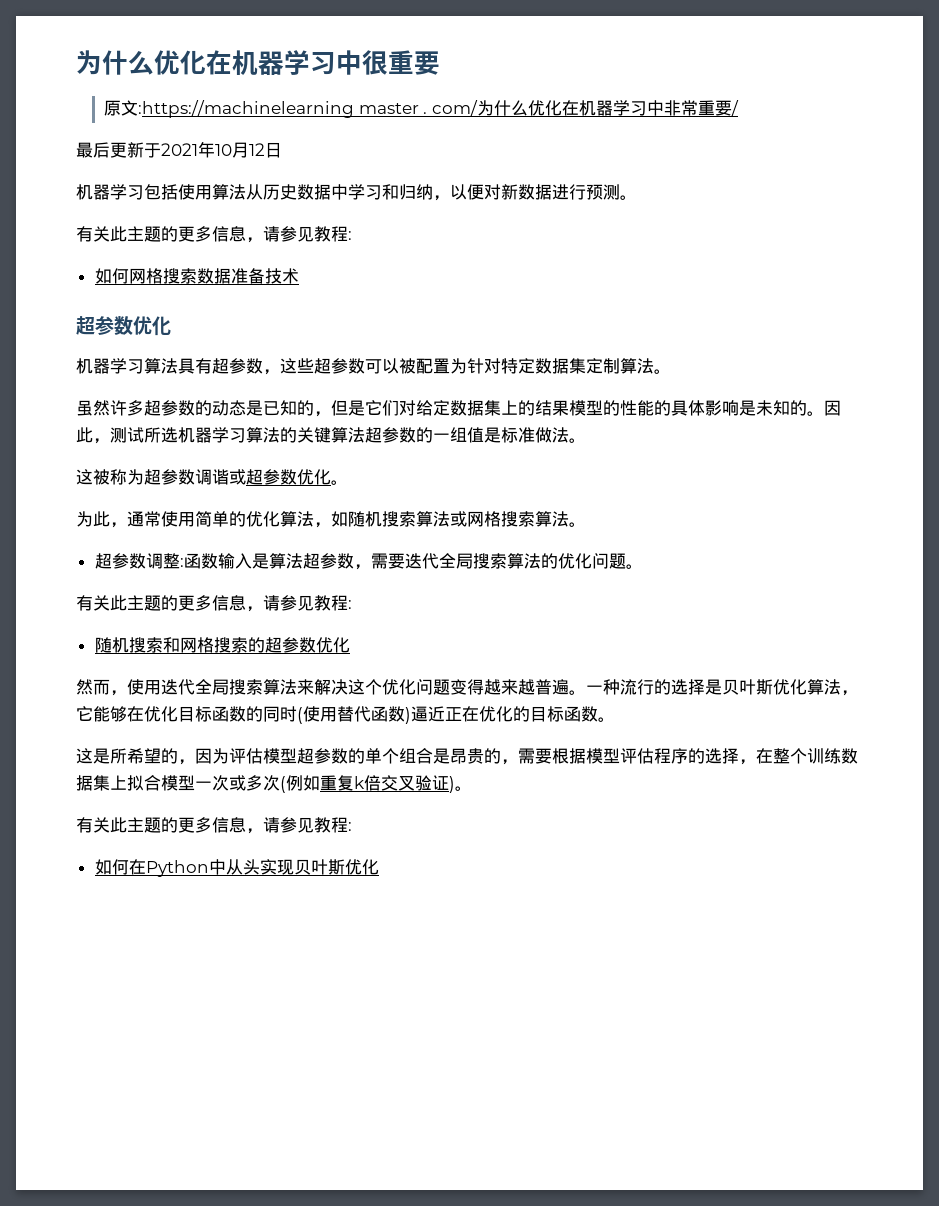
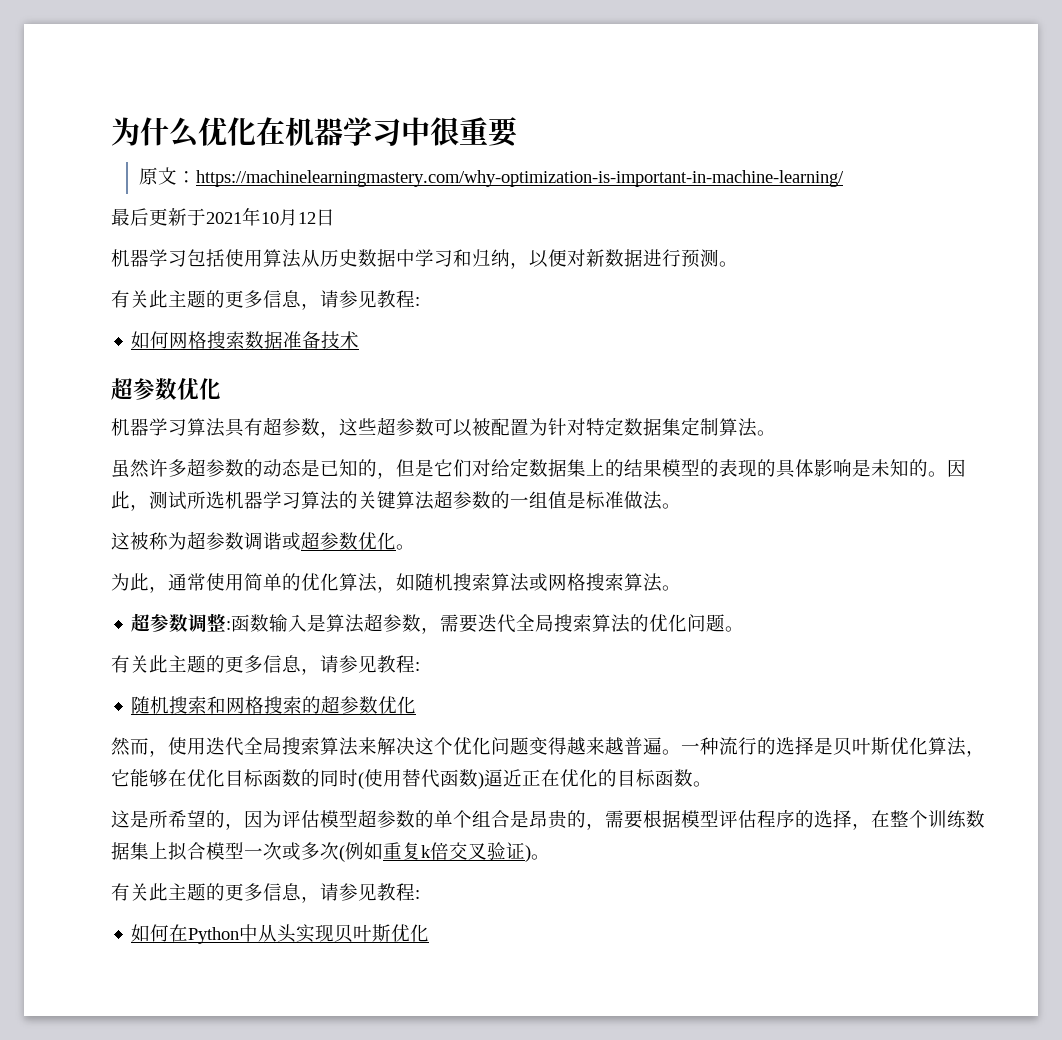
- 原文:https://machinelearning master . com/为什么优化在机器学习中非常重要/
+ 原文：https://machinelearningmastery.com/why-optimization-is-important-in-machine-learning/
- 虽然许多超参数的动态是已知的，但是它们对给定数据集上的结果模型的性能的具体影响是未知的。
+ 虽然许多超参数的动态是已知的，但是它们对给定数据集上的结果模型的表现的具体影响是未知的。

